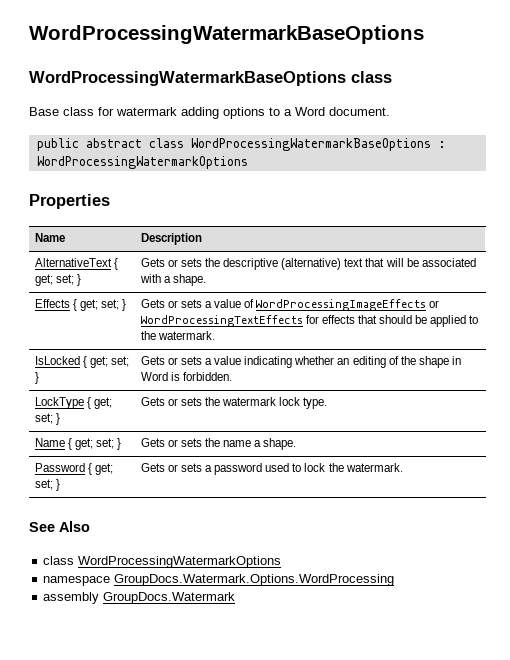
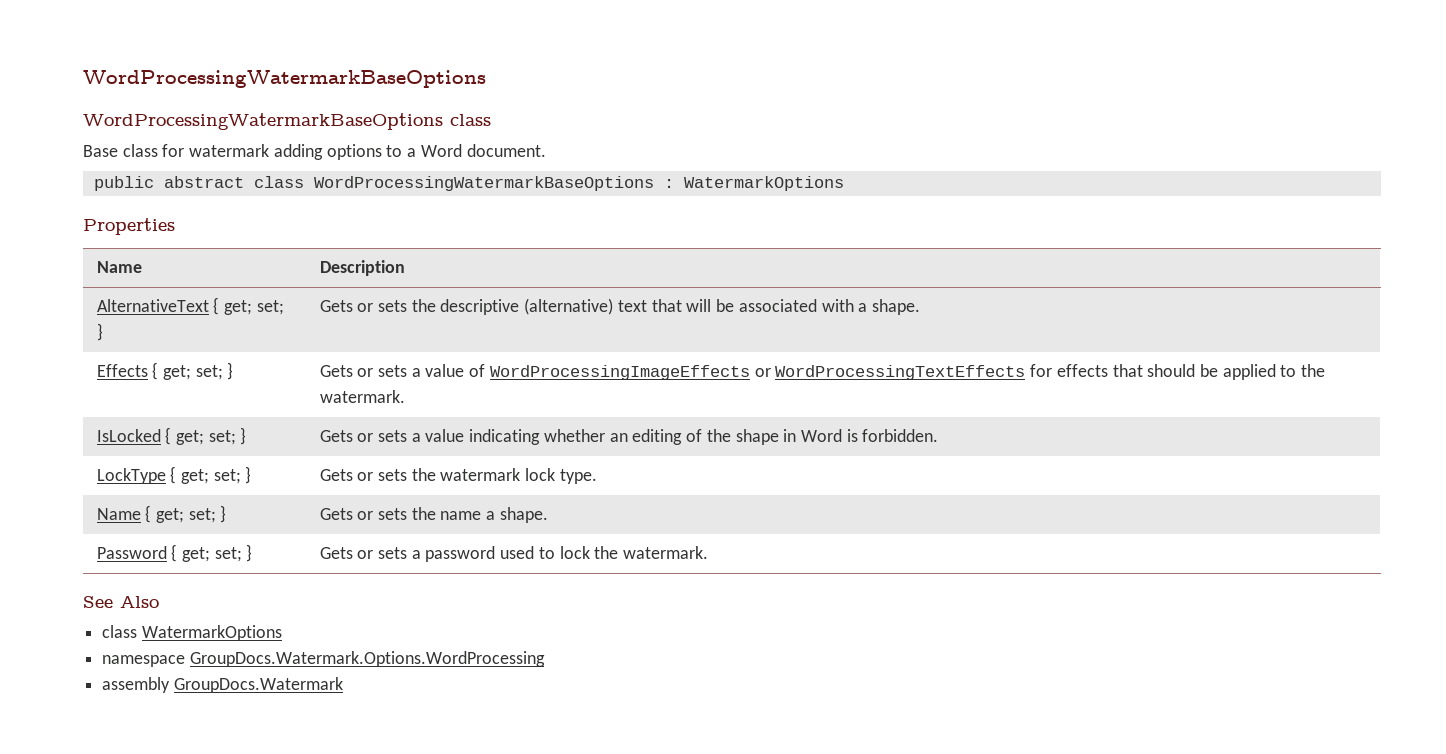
- public abstract class WordProcessingWatermarkBaseOptions : WordProcessingWatermarkOptions
+ public abstract class WordProcessingWatermarkBaseOptions : WatermarkOptions
- class WordProcessingWatermarkOptions
+ class WatermarkOptions

